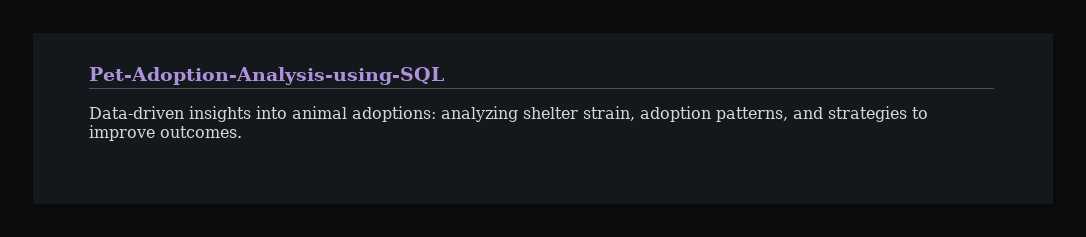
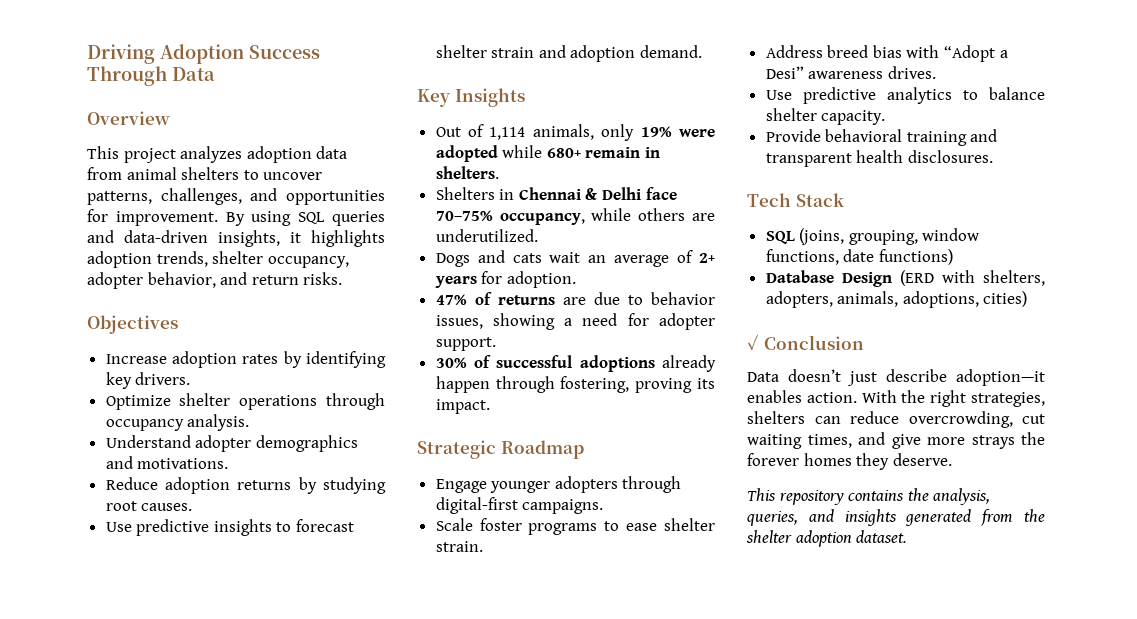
- Pet-Adoption-Analysis-using-SQL
- Data-driven insights into animal adoptions: analyzing shelter strain, adoption patterns, and strategies to improve outcomes.
+ Driving Adoption Success Through Data
+ Overview
+ This project analyzes adoption data from animal shelters to uncover patterns, challenges, and opportunities for improvement. By using SQL queries and data-driven insights, it highlights adoption trends, shelter occupancy, adopter behavior, and return risks.
+ Objectives
+ Increase adoption rates by identifying key drivers.
+ Optimize shelter operations through occupancy analysis.
+ Understand adopter demographics and motivations.
+ Reduce adoption returns by studying root causes.
+ Use predictive insights to forecast shelter strain and adoption demand.
+ Key Insights
+ Out of 1,114 animals, only 19% were adopted while 680+ remain in shelters.
+ Shelters in Chennai & Delhi face 70–75% occupancy, while others are underutilized.
+ Dogs and cats wait an average of 2+ years for adoption.
+ 47% of returns are due to behavior issues, showing a need for adopter support.
+ 30% of successful adoptions already happen through fostering, proving its impact.
+ Strategic Roadmap
+ Engage younger adopters through digital-first campaigns.
+ Scale foster programs to ease shelter strain.
+ Address breed bias with “Adopt a Desi” awareness drives.
+ Use predictive analytics to balance shelter capacity.
+ Provide behavioral training and transparent health disclosures.
+ Tech Stack
+ SQL (joins, grouping, window functions, date functions)
+ Database Design (ERD with shelters, adopters, animals, adoptions, cities)
+ ✓ Conclusion
+ Data doesn’t just describe adoption—it enables action. With the right strategies, shelters can reduce overcrowding, cut waiting times, and give more strays the forever homes they deserve.
+ This repository contains the analysis, queries, and insights generated from the shelter adoption dataset.

